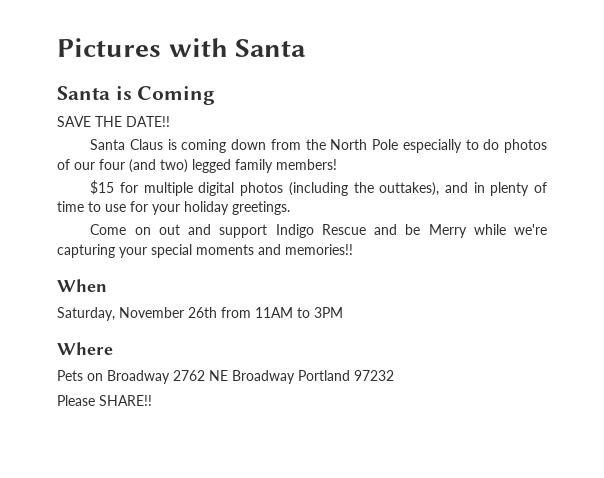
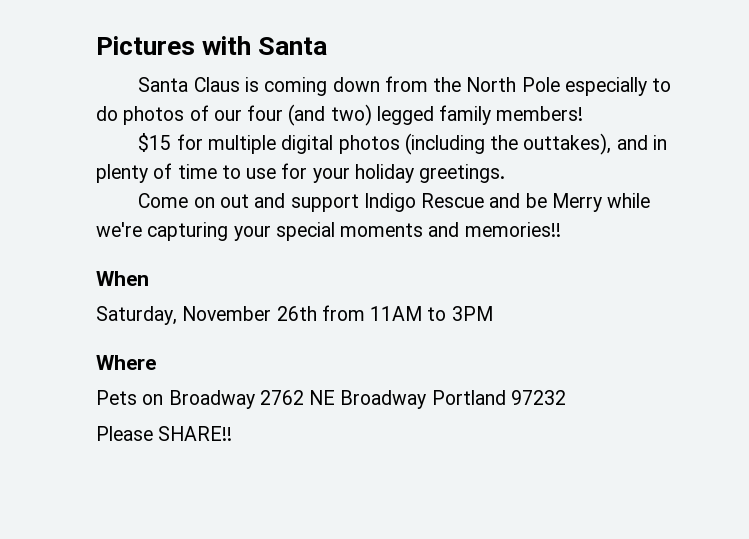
- Santa is Coming
- SAVE THE DATE!!

